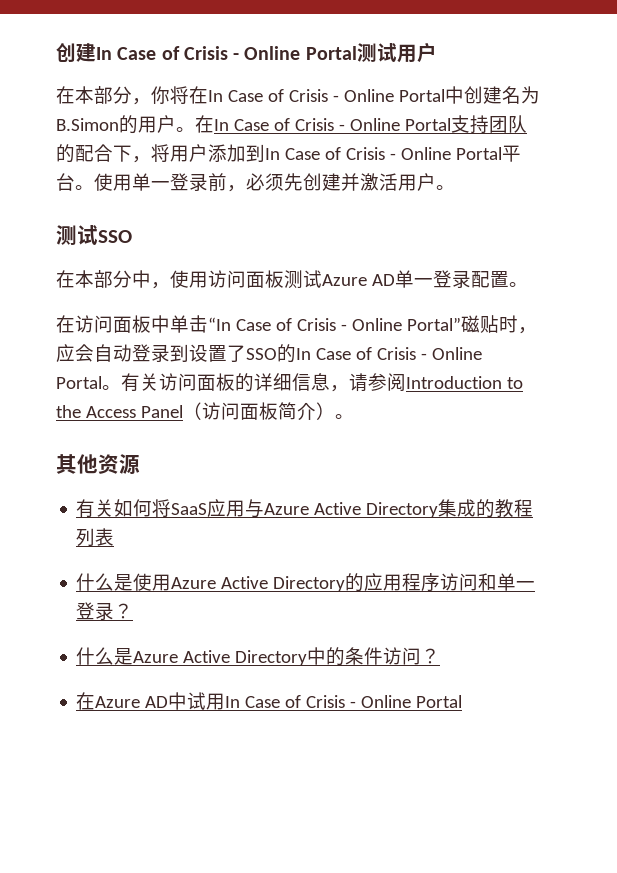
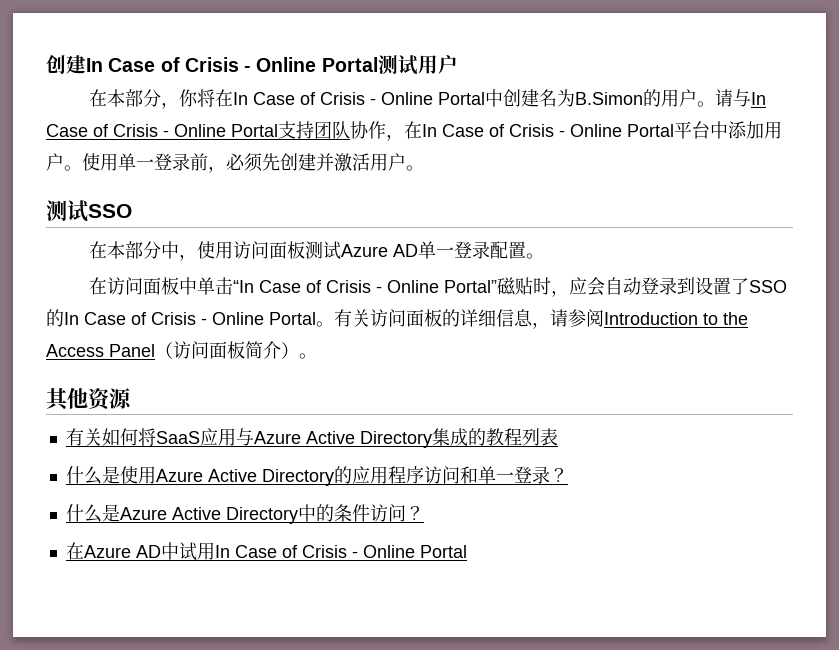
- 在In Case of Crisis - Online Portal支持团队的配合下，将用户添加到In Case of Crisis - Online Portal平台。
+ 请与In Case of Crisis - Online Portal支持团队协作，在In Case of Crisis - Online Portal平台中添加用户。

